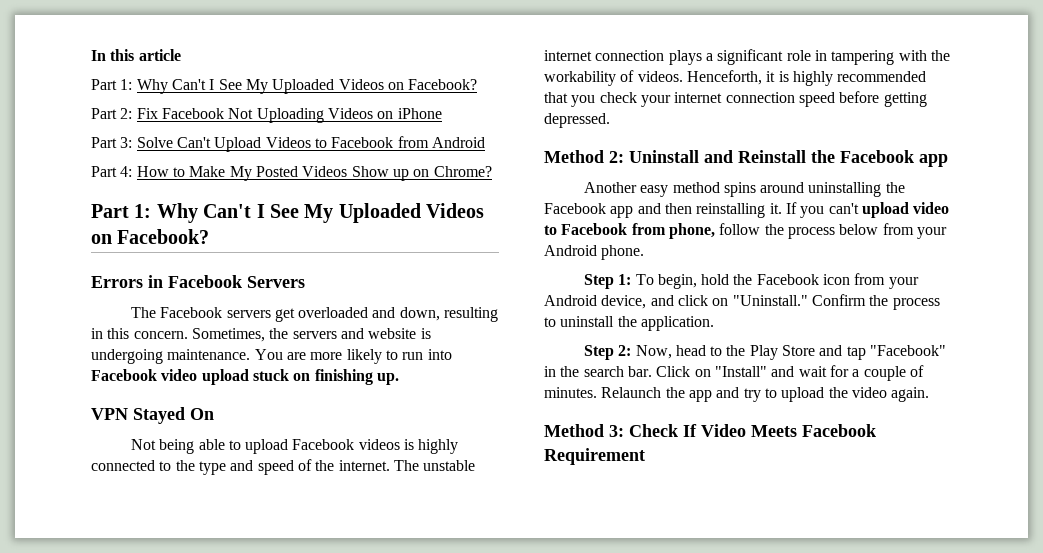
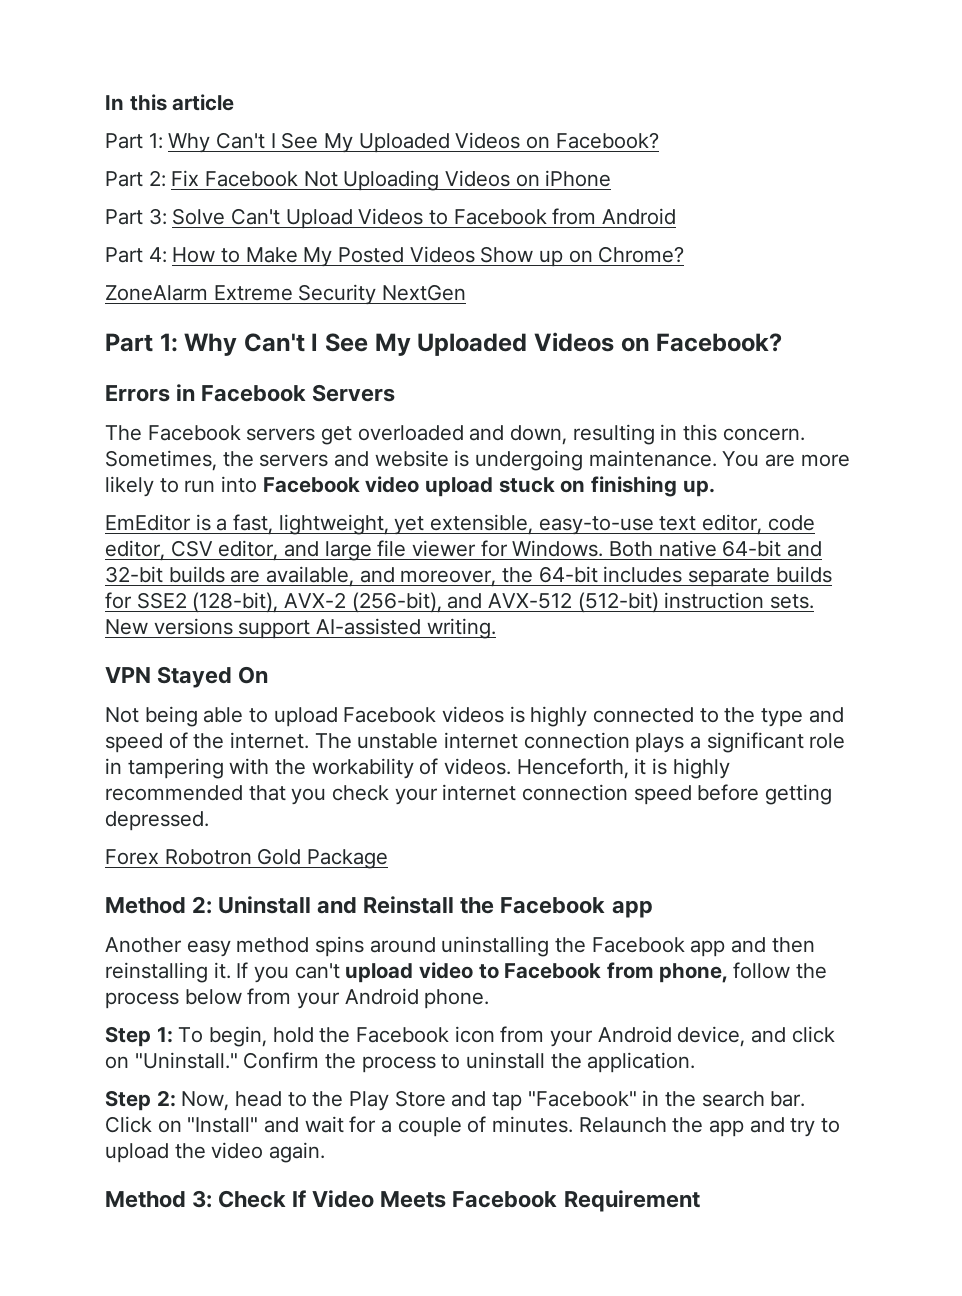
+ ZoneAlarm Extreme Security NextGen
+ EmEditor is a fast, lightweight, yet extensible, easy-to-use text editor, code editor, CSV editor, and large file viewer for Windows. Both native 64-bit and 32-bit builds are available, and moreover, the 64-bit includes separate builds for SSE2 (128-bit), AVX-2 (256-bit), and AVX-512 (512-bit) instruction sets. New versions support AI-assisted writing.
+ Forex Robotron Gold Package

